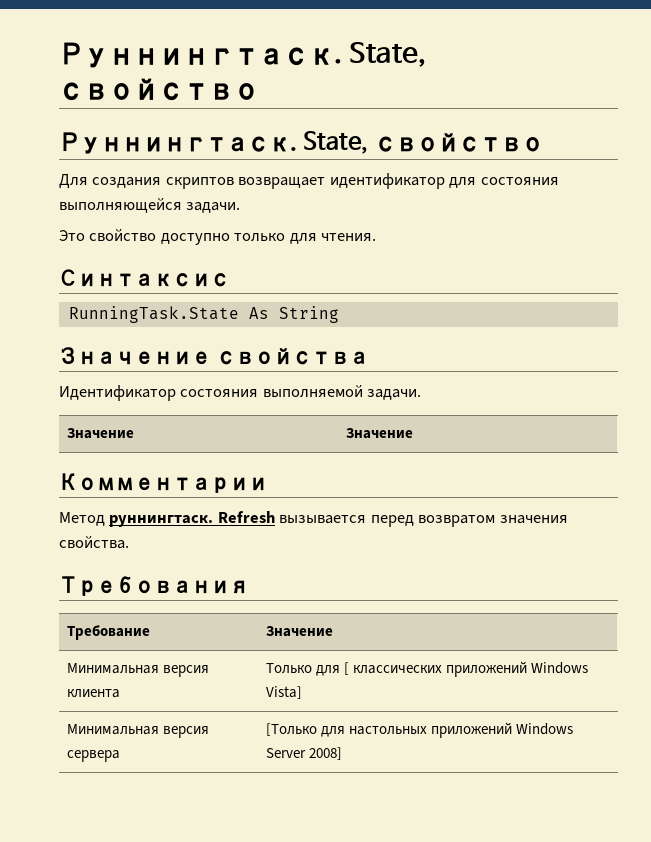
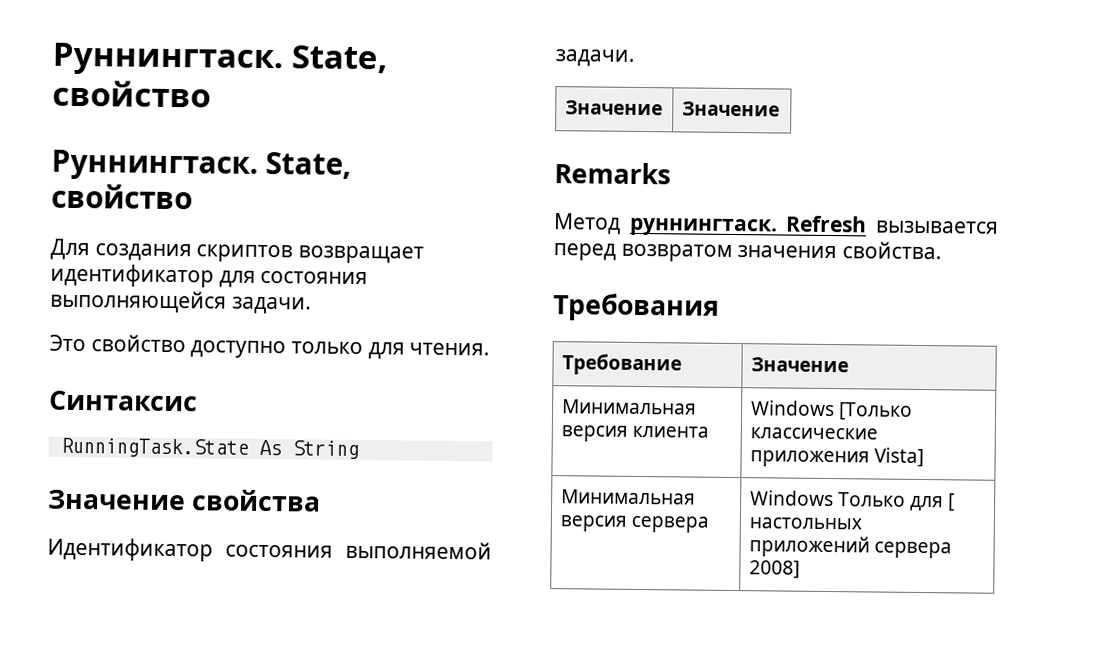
- Комментарии
+ Remarks
- Минимальная версия клиента | Только для [ классических приложений Windows Vista]
- Минимальная версия сервера | [Только для настольных приложений Windows Server 2008]
+ Минимальная версия клиента | Windows [Только классические приложения Vista]
+ Минимальная версия сервера | Windows Только для [ настольных приложений сервера 2008]

